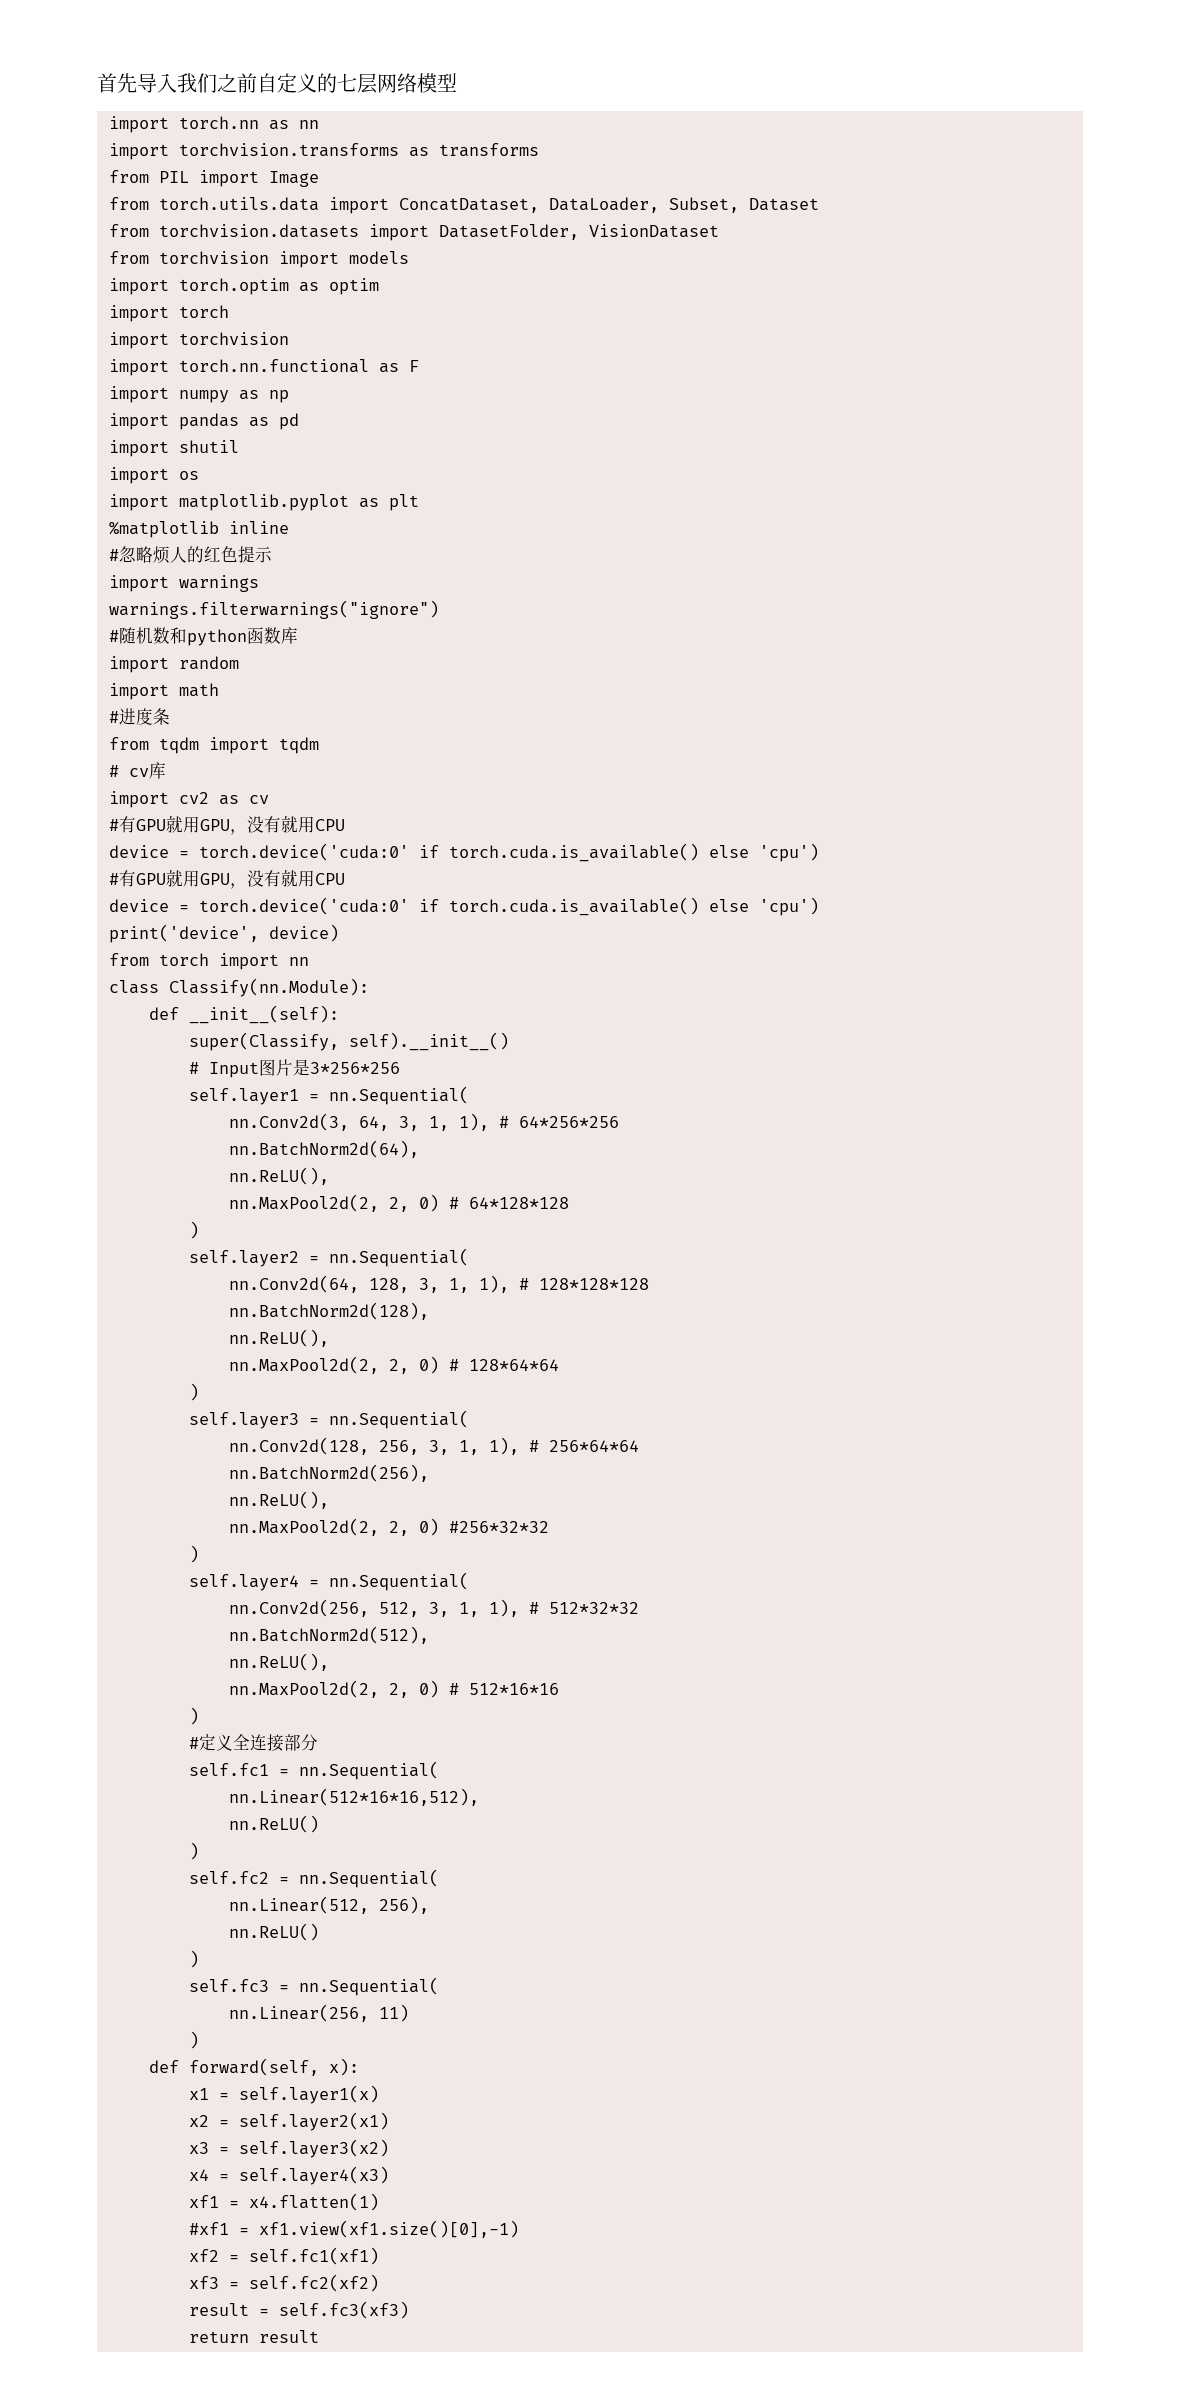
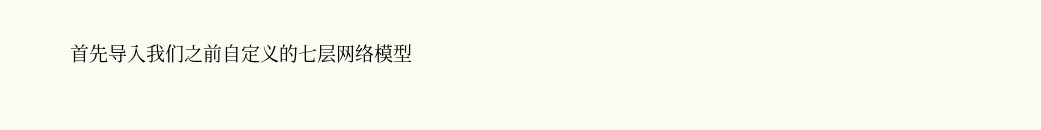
- import torch.nn as nn
- import torchvision.transforms as transforms
- from PIL import Image
- from torch.utils.data import ConcatDataset, DataLoader, Subset, Dataset
- from torchvision.datasets import DatasetFolder, VisionDataset
- from torchvision import models
- import torch.optim as optim
- import torch
- import torchvision
- import torch.nn.functional as F
- import numpy as np
- import pandas as pd
- import shutil
- import os
- import matplotlib.pyplot as plt
- %matplotlib inline
- #忽略烦人的红色提示
- import warnings
- warnings.filterwarnings("ignore")
- #随机数和python函数库
- import random
- import math
- #进度条
- from tqdm import tqdm
- # cv库
- import cv2 as cv
- #有GPU就用GPU，没有就用CPU
- device = torch.device('cuda:0' if torch.cuda.is_available() else 'cpu')
- #有GPU就用GPU，没有就用CPU
- device = torch.device('cuda:0' if torch.cuda.is_available() else 'cpu')
- print('device', device)
- from torch import nn
- class Classify(nn.Module):
- def __init__(self):
- super(Classify, self).__init__()
- # Input图片是3*256*256
- self.layer1 = nn.Sequential(
- nn.Conv2d(3, 64, 3, 1, 1), # 64*256*256
- nn.BatchNorm2d(64),
- nn.ReLU(),
- nn.MaxPool2d(2, 2, 0) # 64*128*128
- )
- self.layer2 = nn.Sequential(
- nn.Conv2d(64, 128, 3, 1, 1), # 128*128*128
- nn.BatchNorm2d(128),
- nn.ReLU(),
- nn.MaxPool2d(2, 2, 0) # 128*64*64
- )
- self.layer3 = nn.Sequential(
- nn.Conv2d(128, 256, 3, 1, 1), # 256*64*64
- nn.BatchNorm2d(256),
- nn.ReLU(),
- nn.MaxPool2d(2, 2, 0) #256*32*32
- )
- self.layer4 = nn.Sequential(
- nn.Conv2d(256, 512, 3, 1, 1), # 512*32*32
- nn.BatchNorm2d(512),
- nn.ReLU(),
- nn.MaxPool2d(2, 2, 0) # 512*16*16
- )
- #定义全连接部分
- self.fc1 = nn.Sequential(
- nn.Linear(512*16*16,512),
- nn.ReLU()
- )
- self.fc2 = nn.Sequential(
- nn.Linear(512, 256),
- nn.ReLU()
- )
- self.fc3 = nn.Sequential(
- nn.Linear(256, 11)
- )
- def forward(self, x):
- x1 = self.layer1(x)
- x2 = self.layer2(x1)
- x3 = self.layer3(x2)
- x4 = self.layer4(x3)
- xf1 = x4.flatten(1)
- #xf1 = xf1.view(xf1.size()[0],-1)
- xf2 = self.fc1(xf1)
- xf3 = self.fc2(xf2)
- result = self.fc3(xf3)
- return result

